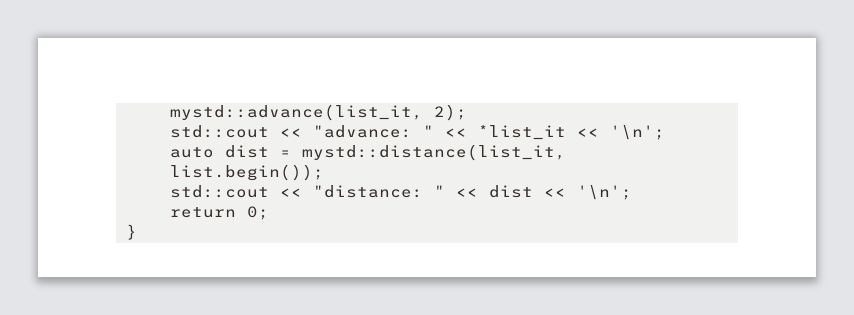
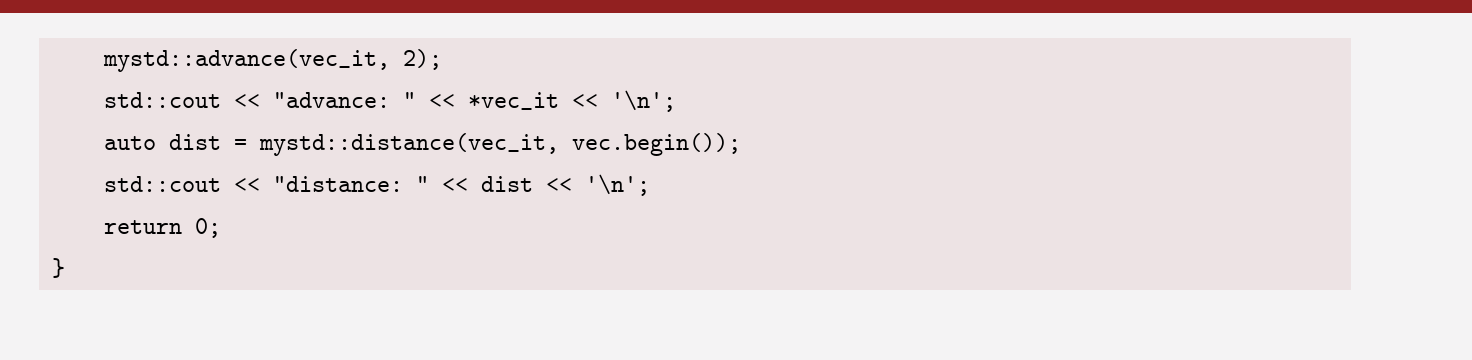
- mystd::advance(list_it, 2);
+ mystd::advance(vec_it, 2);
- std::cout << "advance: " << *list_it << '\n';
+ std::cout << "advance: " << *vec_it << '\n';
- auto dist = mystd::distance(list_it, list.begin());
+ auto dist = mystd::distance(vec_it, vec.begin());

